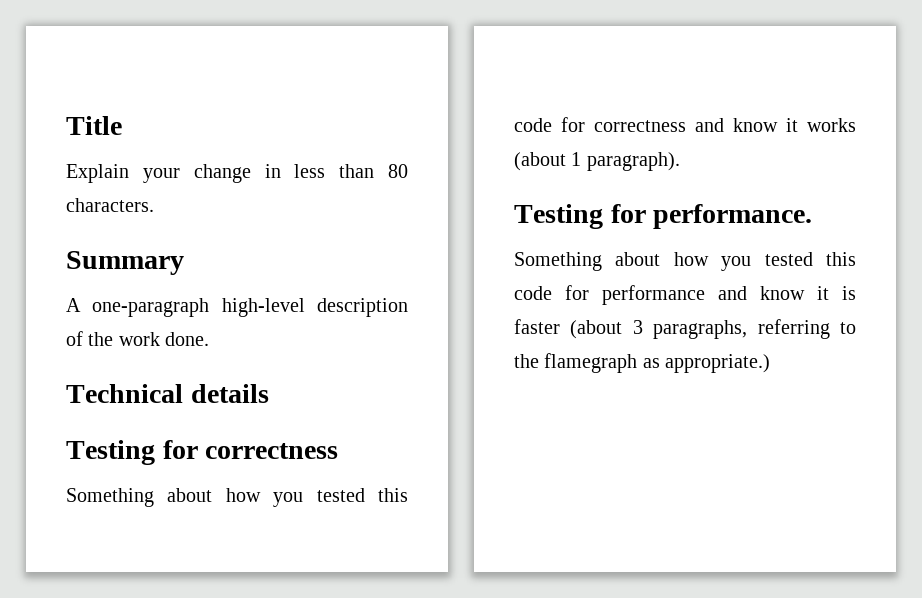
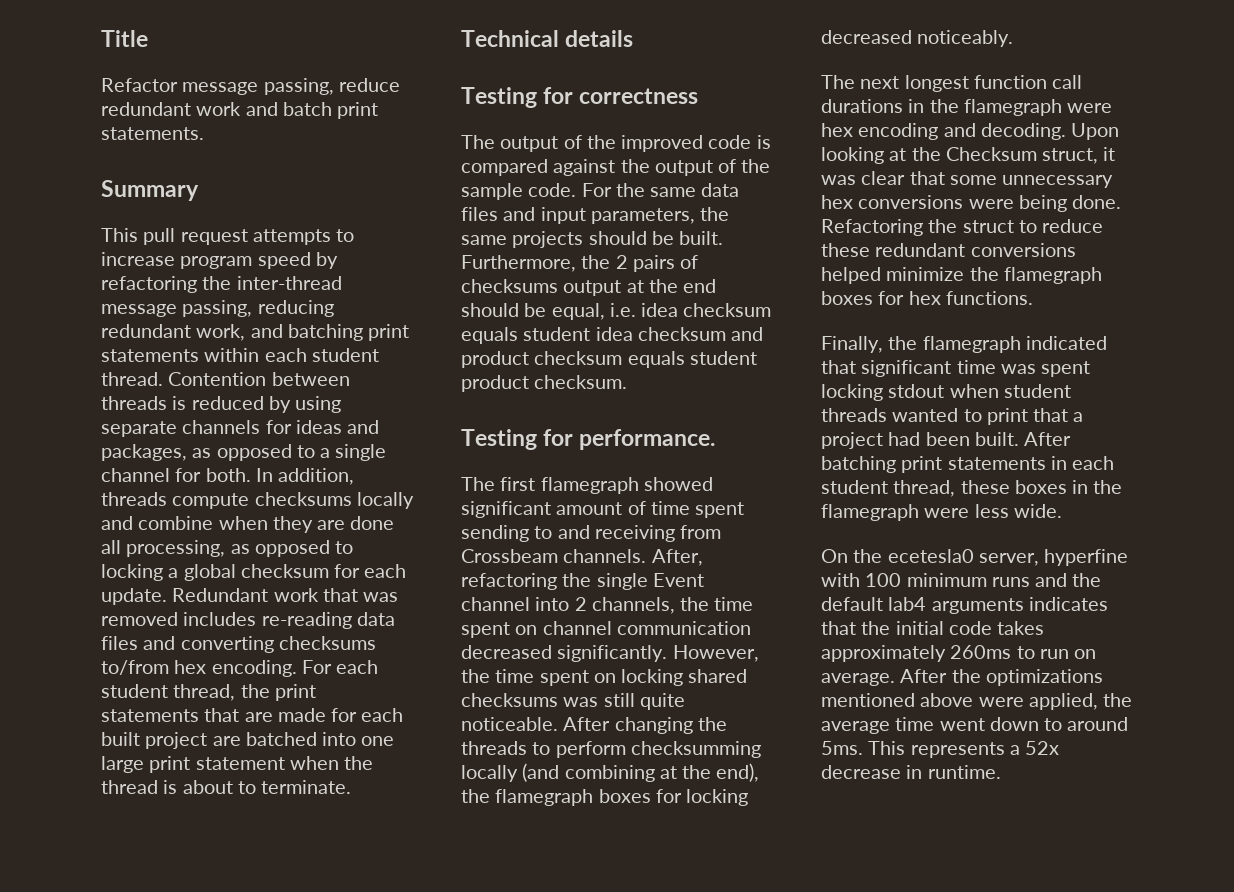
- Explain your change in less than 80 characters.
+ Refactor message passing, reduce redundant work and batch print statements.
  Summary
- A one-paragraph high-level description of the work done.
+ This pull request attempts to increase program speed by refactoring the inter-thread message passing, reducing redundant work, and batching print statements within each student thread. Contention between threads is reduced by using separate channels for ideas and packages, as opposed to a single channel for both. In addition, threads compute checksums locally and combine when they are done all processing, as opposed to locking a global checksum for each update. Redundant work that was removed includes re-reading data files and converting checksums to/from hex encoding. For each student thread, the print statements that are made for each built project are batched into one large print statement when the thread is about to terminate.
- Something about how you tested this code for correctness and know it works (about 1 paragraph).
+ The output of the improved code is compared against the output of the sample code. For the same data files and input parameters, the same projects should be built. Furthermore, the 2 pairs of checksums output at the end should be equal, i.e. idea checksum equals student idea checksum and product checksum equals student product checksum.
  Testing for performance.
- Something about how you tested this code for performance and know it is faster (about 3 paragraphs, referring to the flamegraph as appropriate.)
+ The first flamegraph showed significant amount of time spent sending to and receiving from Crossbeam channels. After, refactoring the single Event channel into 2 channels, the time spent on channel communication decreased significantly. However, the time spent on locking shared checksums was still quite noticeable. After changing the threads to perform checksumming locally (and combining at the end), the flamegraph boxes for locking decreased noticeably.
+ The next longest function call durations in the flamegraph were hex encoding and decoding. Upon looking at the Checksum struct, it was clear that some unnecessary hex conversions were being done. Refactoring the struct to reduce these redundant conversions helped minimize the flamegraph boxes for hex functions.
+ Finally, the flamegraph indicated that significant time was spent locking stdout when student threads wanted to print that a project had been built. After batching print statements in each student thread, these boxes in the flamegraph were less wide.
+ On the ecetesla0 server, hyperfine with 100 minimum runs and the default lab4 arguments indicates that the initial code takes approximately 260ms to run on average. After the optimizations mentioned above were applied, the average time went down to around 5ms. This represents a 52x decrease in runtime.

